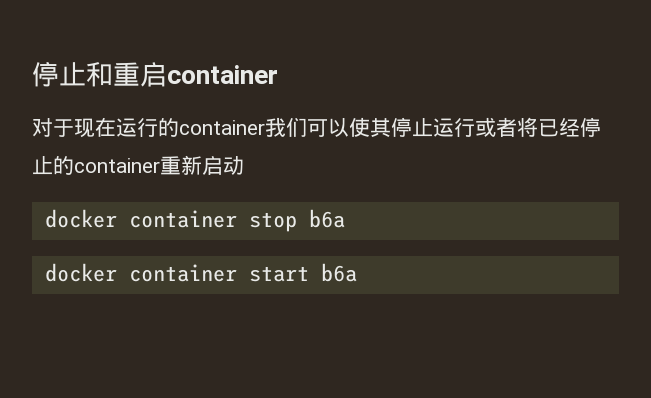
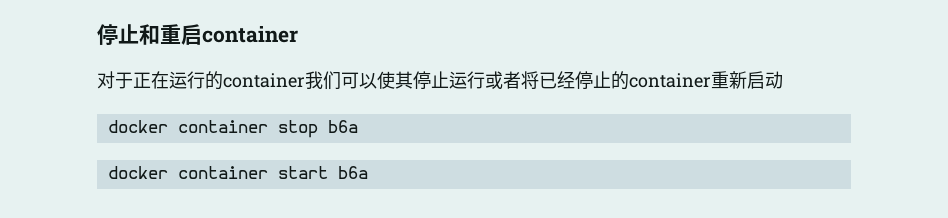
- 对于现在运行的container我们可以使其停止运行或者将已经停止的container重新启动
+ 对于正在运行的container我们可以使其停止运行或者将已经停止的container重新启动

